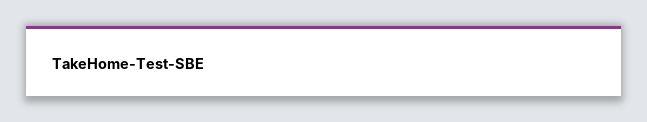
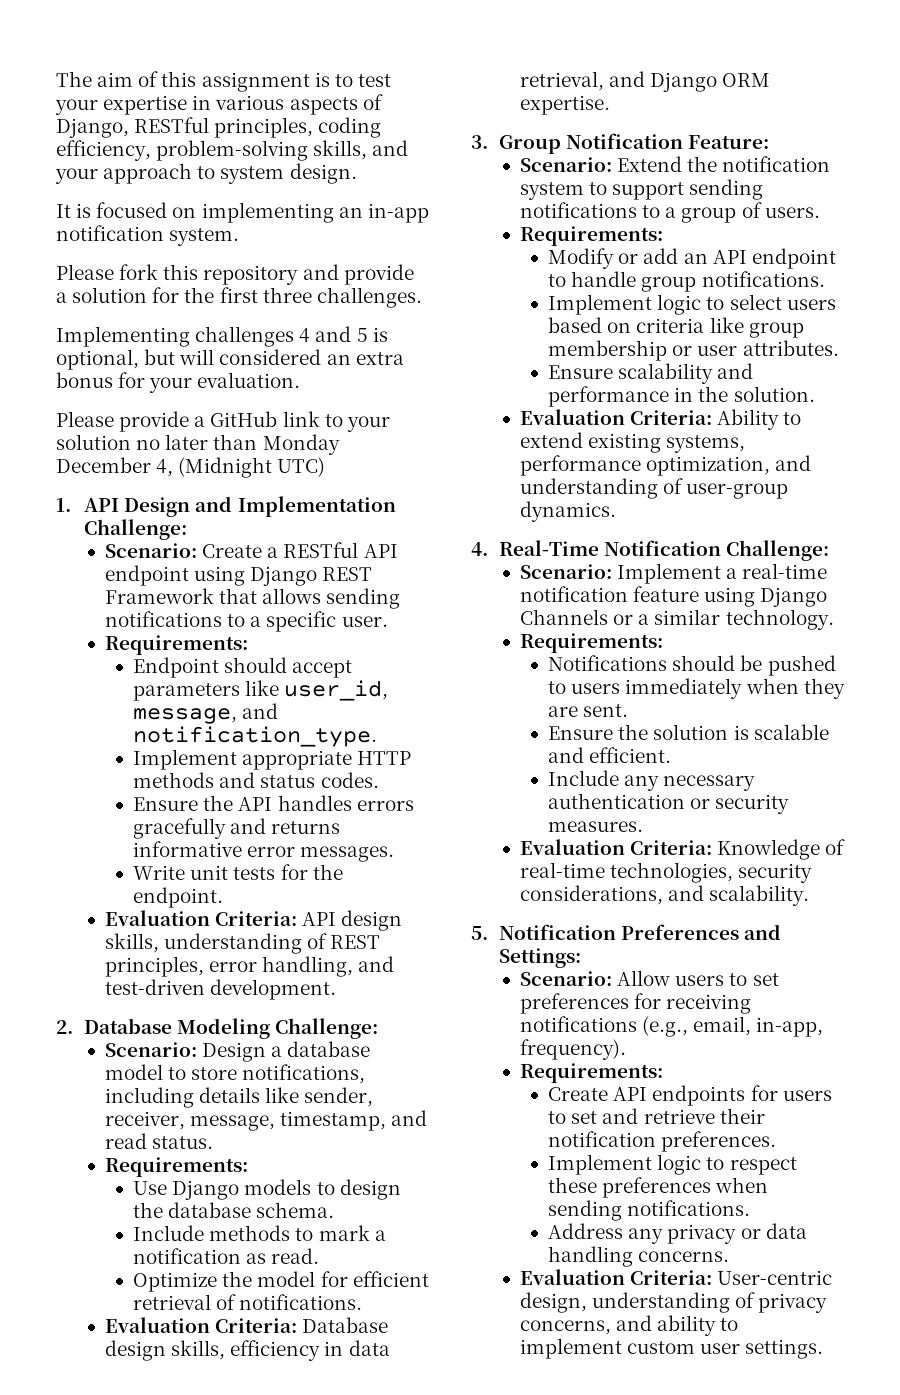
- TakeHome-Test-SBE
+ The aim of this assignment is to test your expertise in various aspects of Django, RESTful principles, coding efficiency, problem-solving skills, and your approach to system design.
+ It is focused on implementing an in-app notification system.
+ Please fork this repository and provide a solution for the first three challenges.
+ Implementing challenges 4 and 5 is optional, but will considered an extra bonus for your evaluation.
+ Please provide a GitHub link to your solution no later than Monday December 4, (Midnight UTC)
+ 1. API Design and Implementation Challenge:
+ Scenario: Create a RESTful API endpoint using Django REST Framework that allows sending notifications to a specific user.
+ Requirements:
+ Endpoint should accept parameters like user_id, message, and notification_type.
+ Implement appropriate HTTP methods and status codes.
+ Ensure the API handles errors gracefully and returns informative error messages.
+ Write unit tests for the endpoint.
+ Evaluation Criteria: API design skills, understanding of REST principles, error handling, and test-driven development.
+ 2. Database Modeling Challenge:
+ Scenario: Design a database model to store notifications, including details like sender, receiver, message, timestamp, and read status.
+ Requirements:
+ Use Django models to design the database schema.
+ Include methods to mark a notification as read.
+ Optimize the model for efficient retrieval of notifications.
+ Evaluation Criteria: Database design skills, efficiency in data retrieval, and Django ORM expertise.
+ 3. Group Notification Feature:
+ Scenario: Extend the notification system to support sending notifications to a group of users.
+ Requirements:
+ Modify or add an API endpoint to handle group notifications.
+ Implement logic to select users based on criteria like group membership or user attributes.
+ Ensure scalability and performance in the solution.
+ Evaluation Criteria: Ability to extend existing systems, performance optimization, and understanding of user-group dynamics.
+ 4. Real-Time Notification Challenge:
+ Scenario: Implement a real-time notification feature using Django Channels or a similar technology.
+ Requirements:
+ Notifications should be pushed to users immediately when they are sent.
+ Ensure the solution is scalable and efficient.
+ Include any necessary authentication or security measures.
+ Evaluation Criteria: Knowledge of real-time technologies, security considerations, and scalability.
+ 5. Notification Preferences and Settings:
+ Scenario: Allow users to set preferences for receiving notifications (e.g., email, in-app, frequency).
+ Requirements:
+ Create API endpoints for users to set and retrieve their notification preferences.
+ Implement logic to respect these preferences when sending notifications.
+ Address any privacy or data handling concerns.
+ Evaluation Criteria: User-centric design, understanding of privacy concerns, and ability to implement custom user settings.

